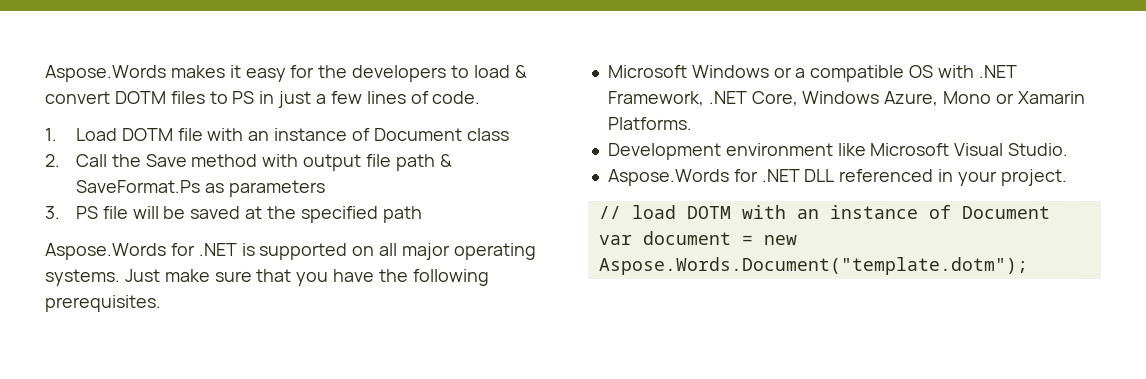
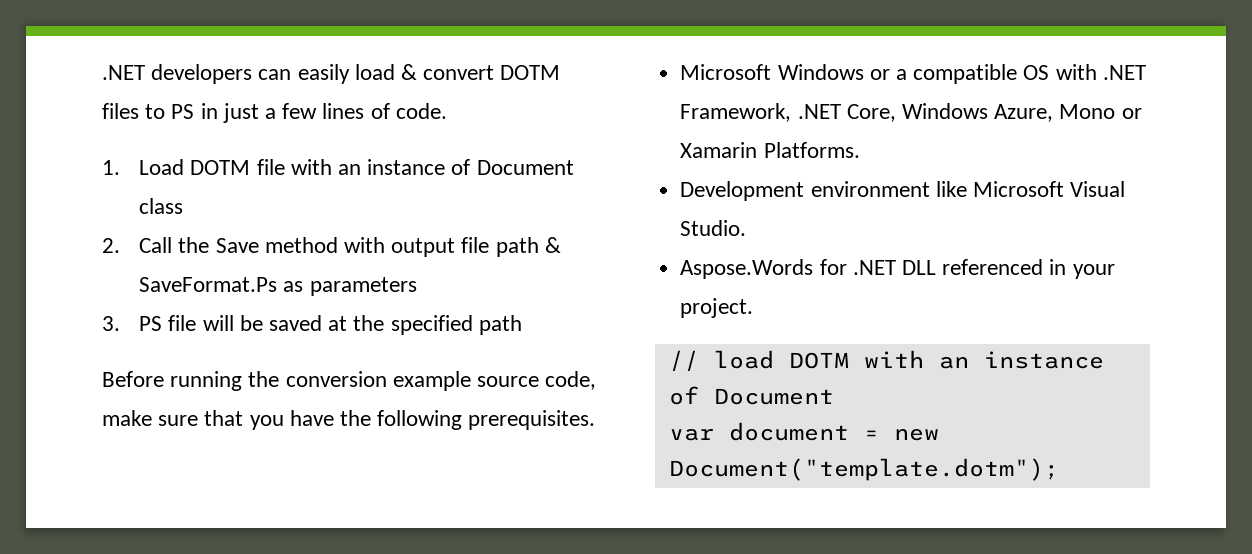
- Aspose.Words makes it easy for the developers to load & convert DOTM files to PS in just a few lines of code.
+ .NET developers can easily load & convert DOTM files to PS in just a few lines of code.
- Aspose.Words for .NET is supported on all major operating systems. Just make sure that you have the following prerequisites.
+ Before running the conversion example source code, make sure that you have the following prerequisites.
- var document = new Aspose.Words.Document("template.dotm");
+ var document = new Document("template.dotm");

